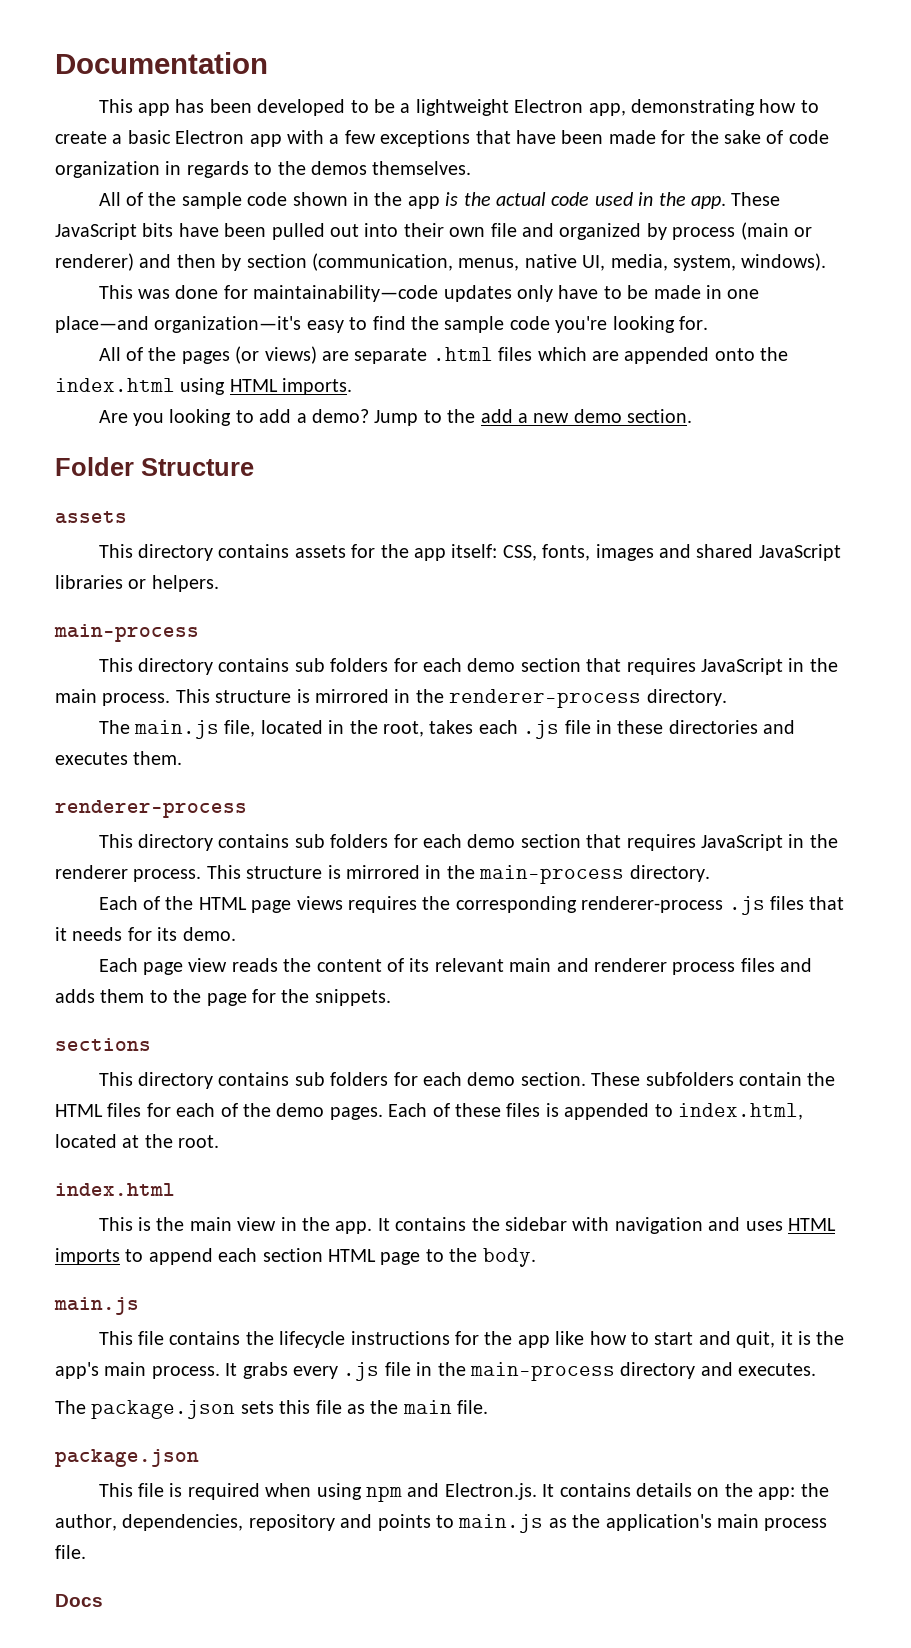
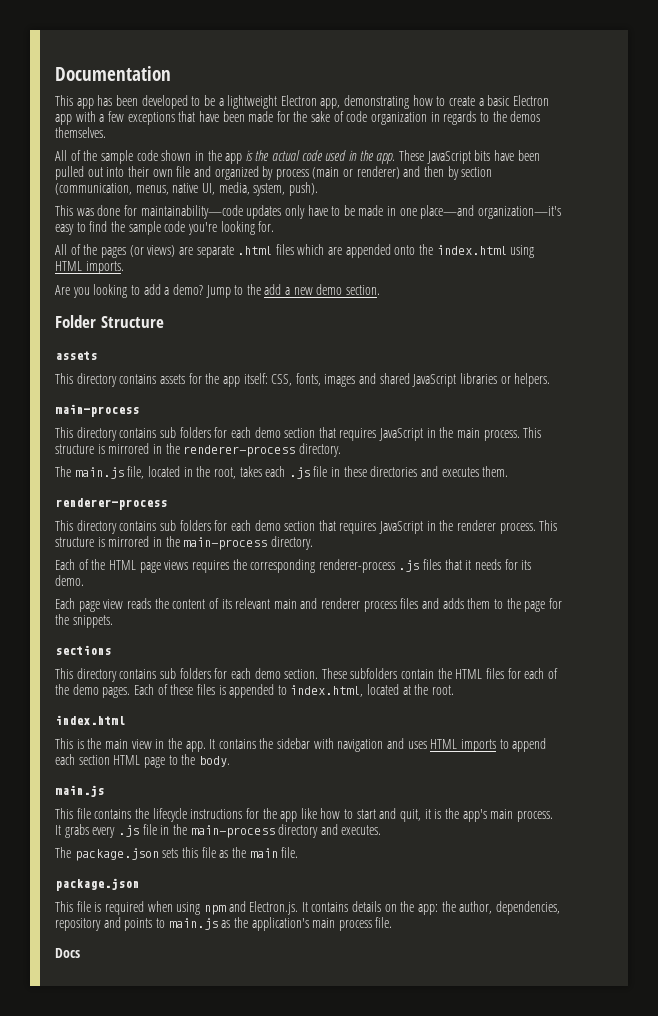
- These JavaScript bits have been pulled out into their own file and organized by process (main or renderer) and then by section (communication, menus, native UI, media, system, windows).
+ These JavaScript bits have been pulled out into their own file and organized by process (main or renderer) and then by section (communication, menus, native UI, media, system, push).

